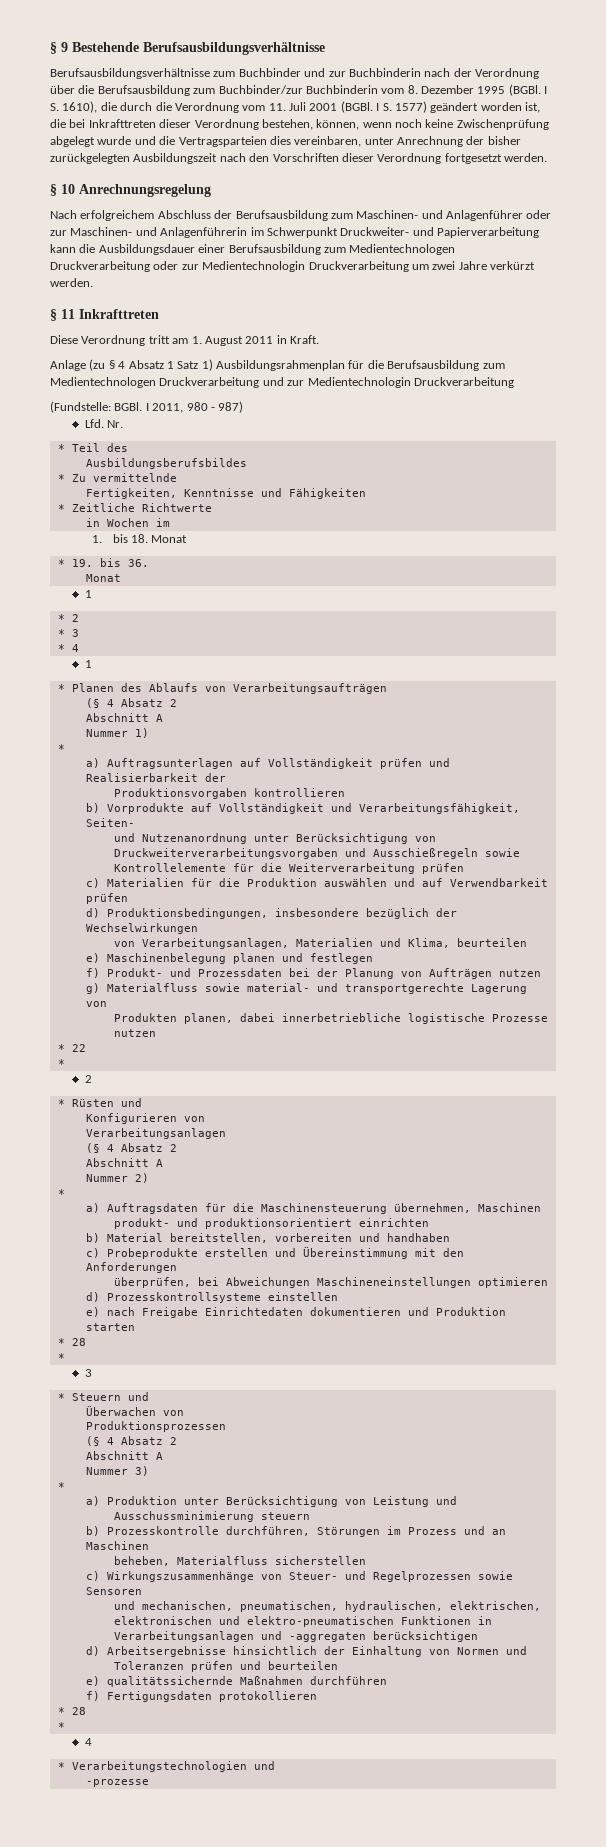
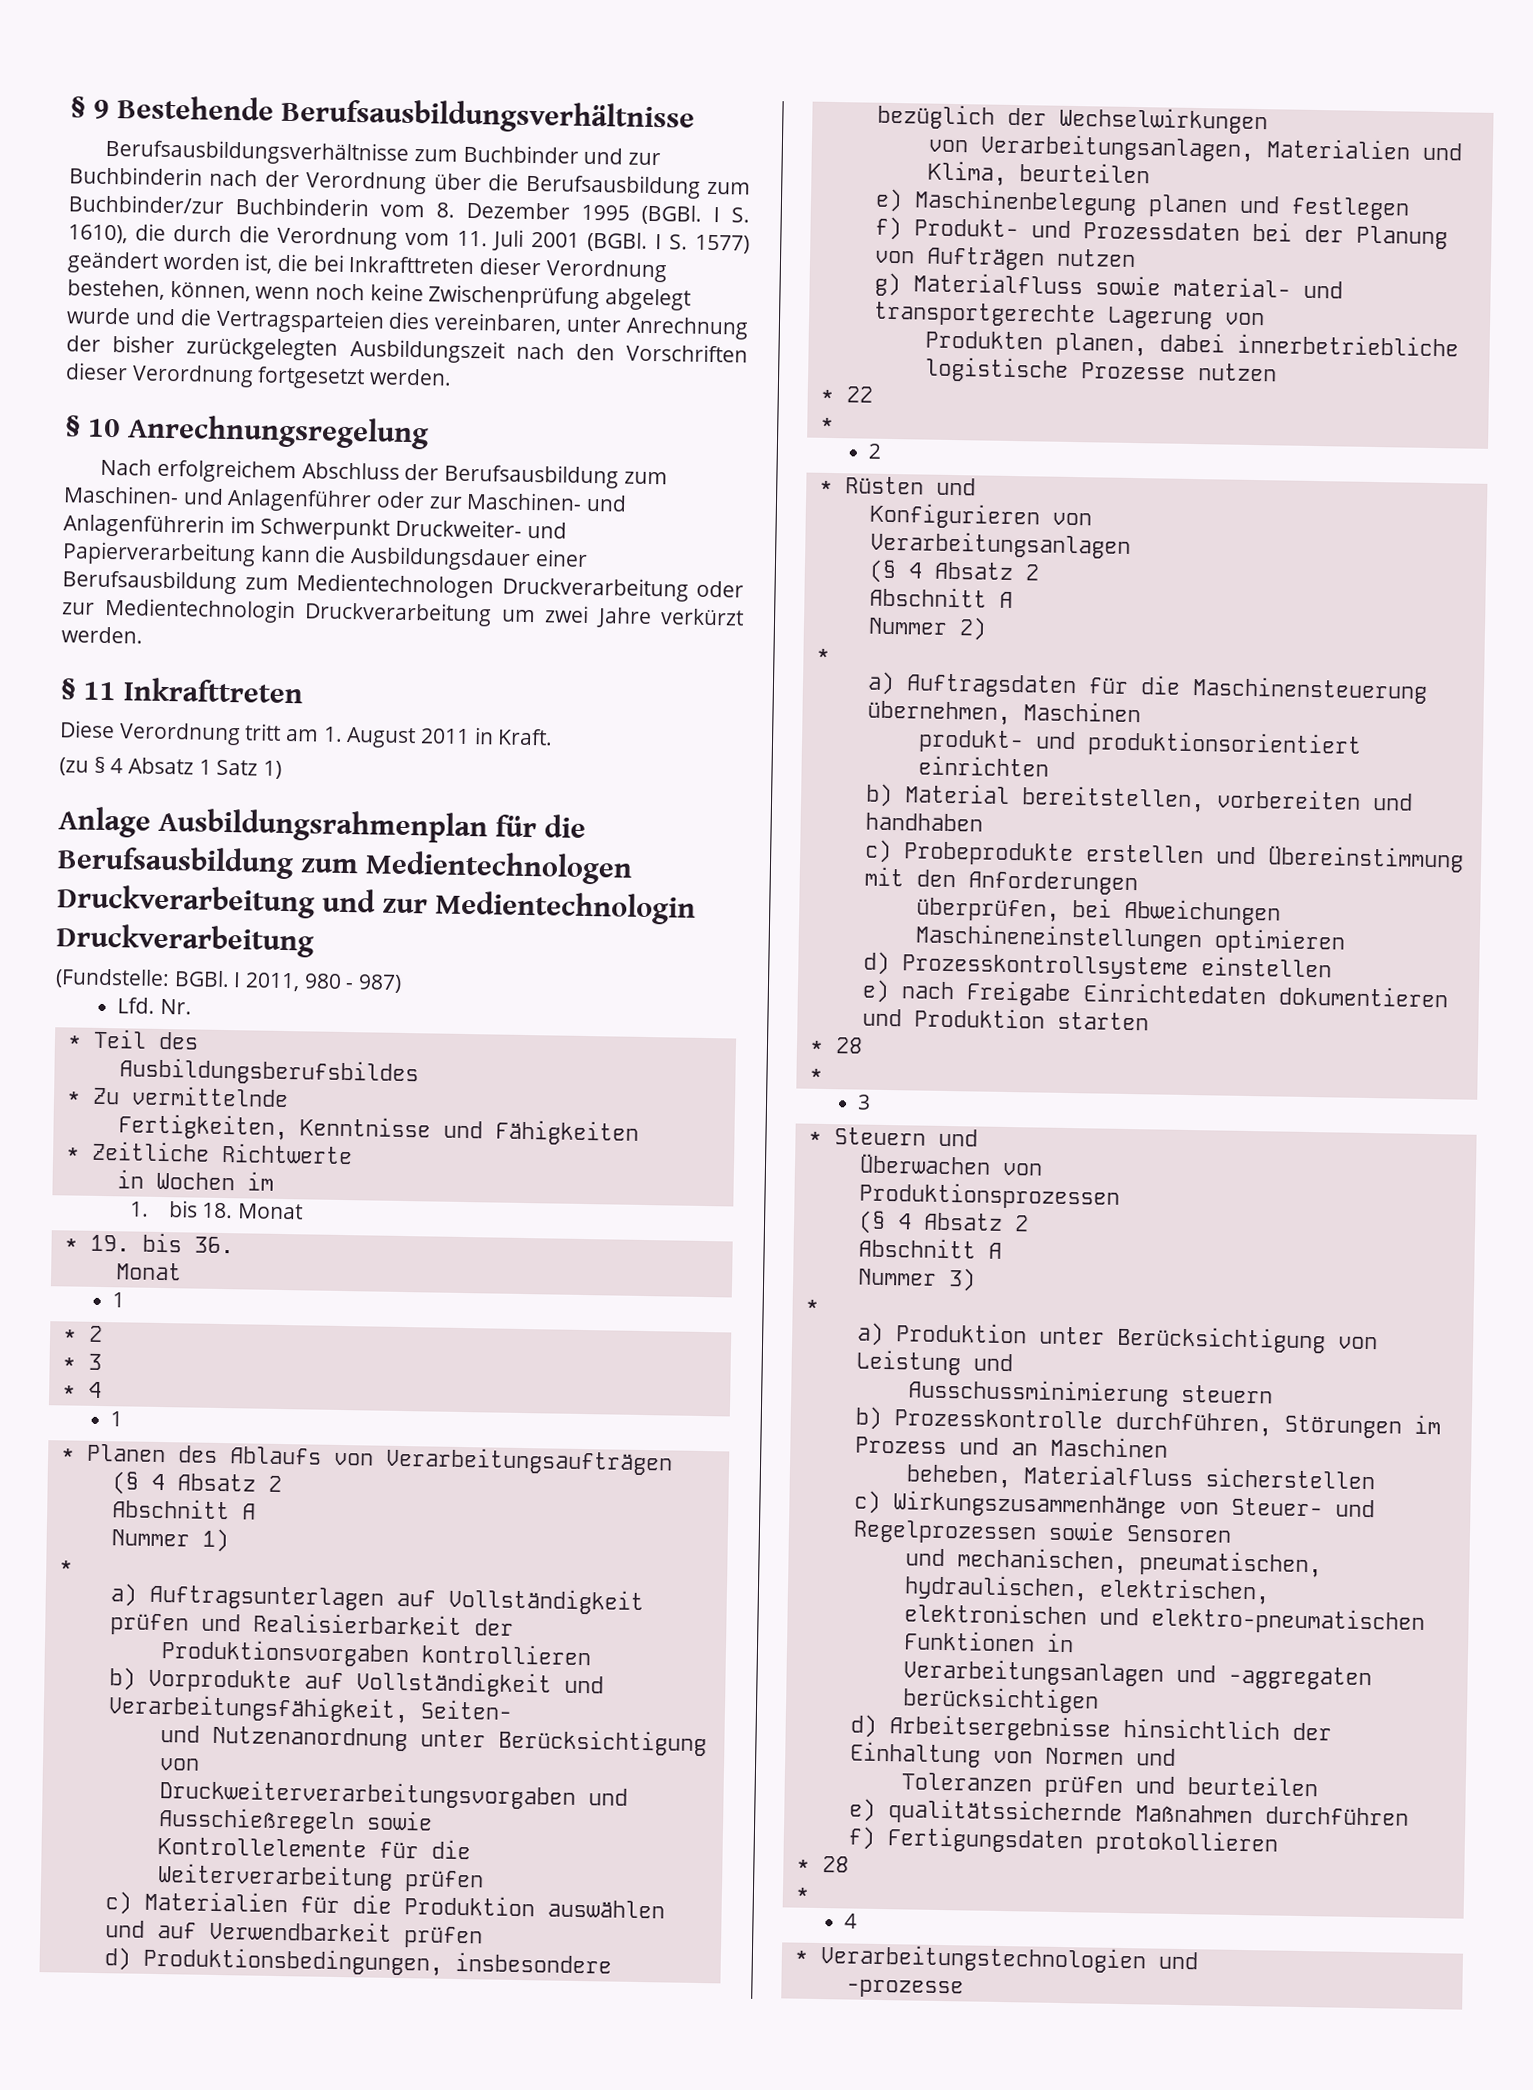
- Anlage (zu § 4 Absatz 1 Satz 1) Ausbildungsrahmenplan für die Berufsausbildung zum Medientechnologen Druckverarbeitung und zur Medientechnologin Druckverarbeitung
+ (zu § 4 Absatz 1 Satz 1)
+ Anlage Ausbildungsrahmenplan für die Berufsausbildung zum Medientechnologen Druckverarbeitung und zur Medientechnologin Druckverarbeitung

